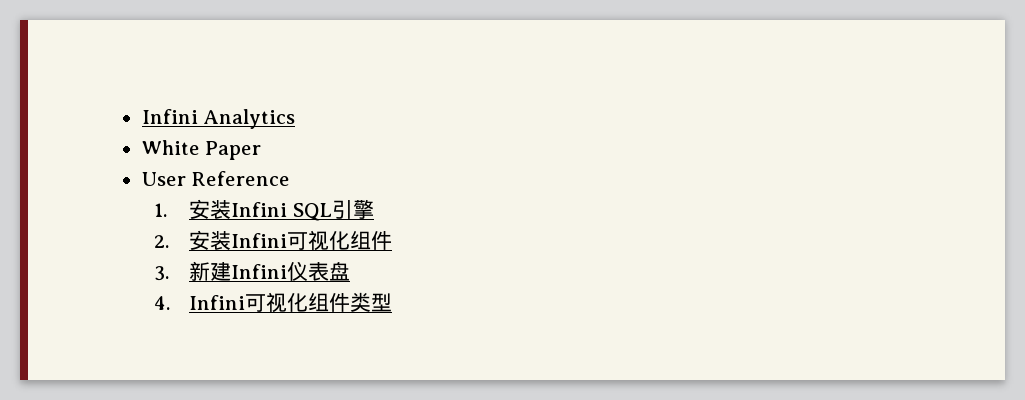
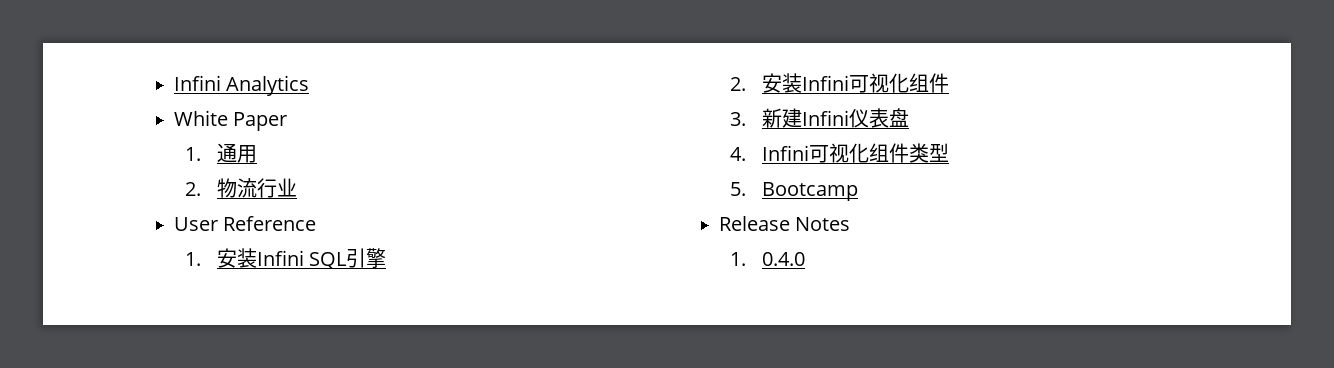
+ 1.通用
+ 2.物流行业
+ 5. Bootcamp
+ Release Notes
+ 1. 0.4.0

